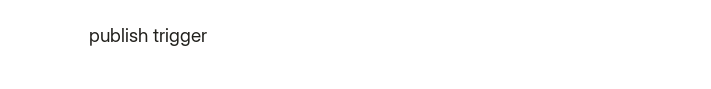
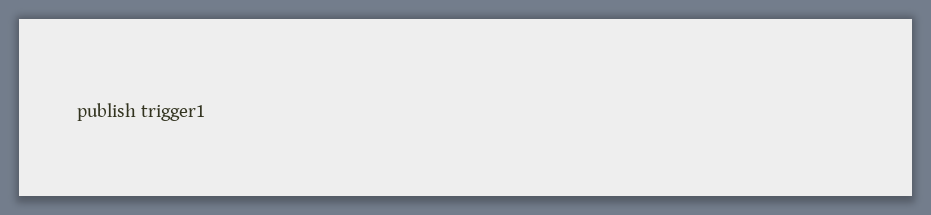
- publish trigger
+ publish trigger1

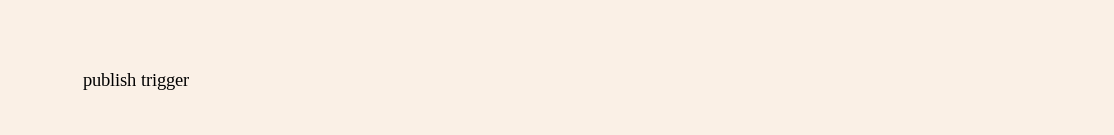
- publish trigger1
+ publish trigger

